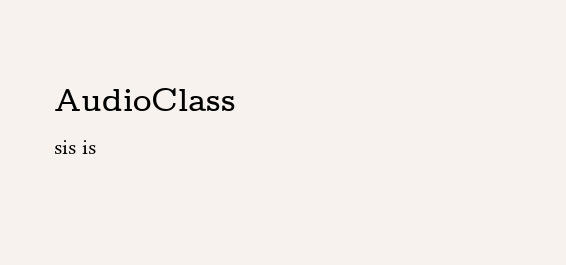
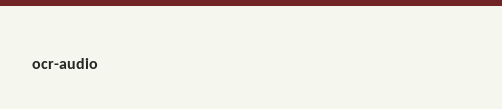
- AudioClass
- sis is
+ ocr-audio

